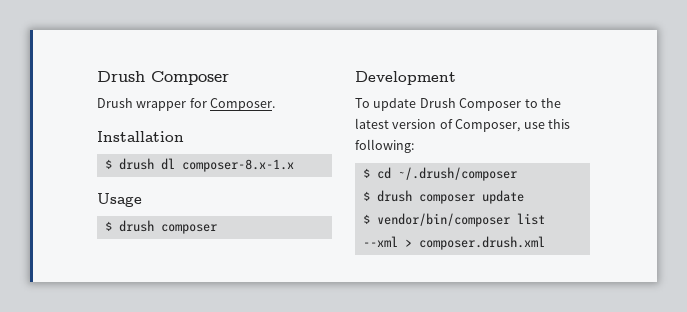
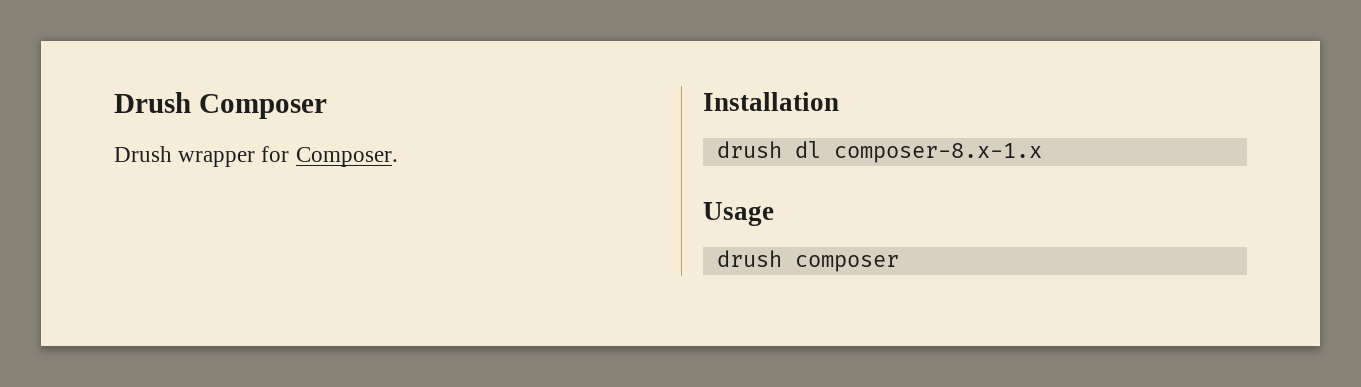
- $ drush dl composer-8.x-1.x
+ drush dl composer-8.x-1.x
  Usage
- $ drush composer
- Development
- To update Drush Composer to the latest version of Composer, use this following:
- $ cd ~/.drush/composer
- $ drush composer update
- $ vendor/bin/composer list --xml > composer.drush.xml
+ drush composer

